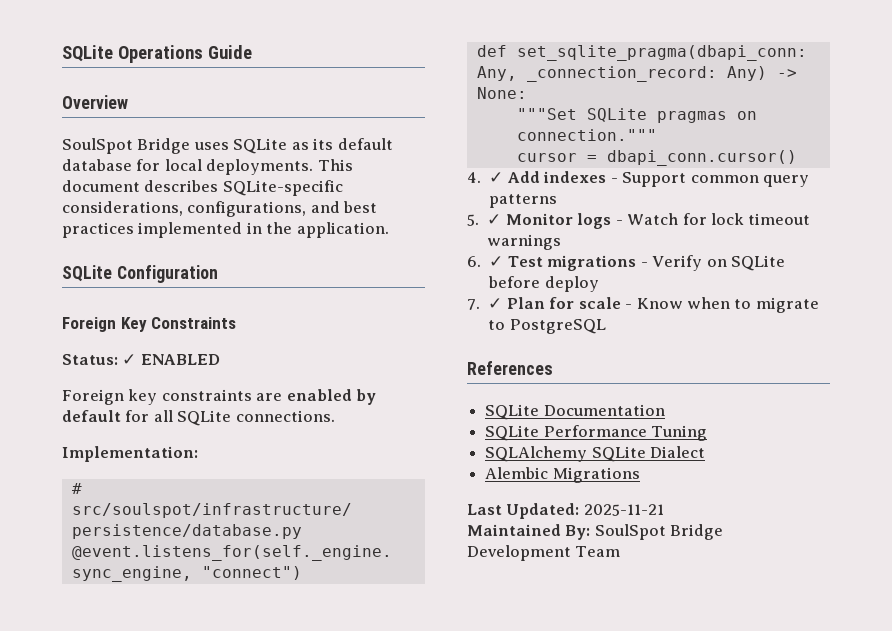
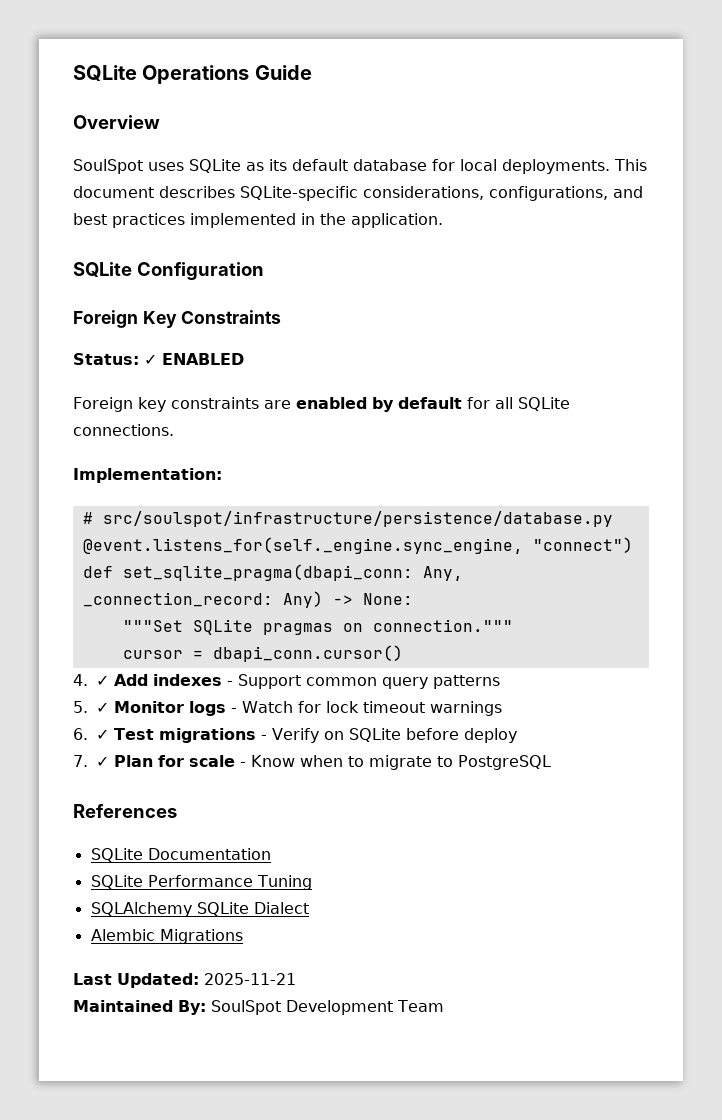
- SoulSpot Bridge uses SQLite as its default database for local deployments.
+ SoulSpot uses SQLite as its default database for local deployments.
- Maintained By: SoulSpot Bridge Development Team
+ Maintained By: SoulSpot Development Team

